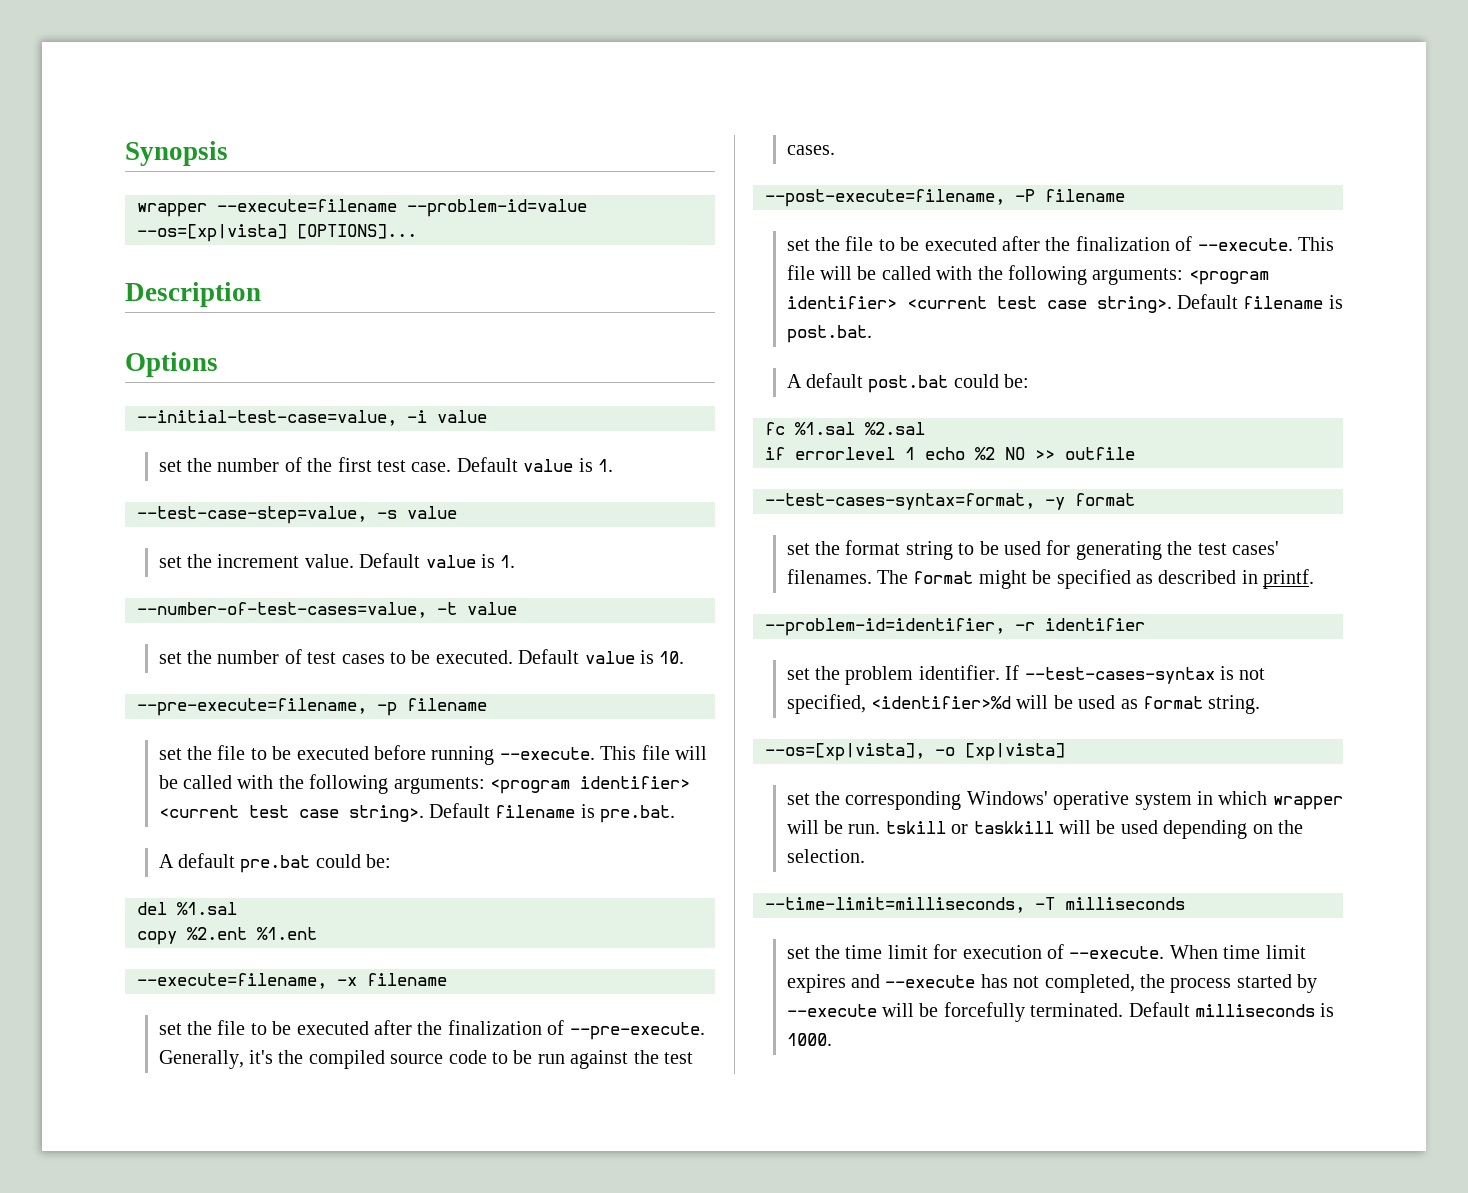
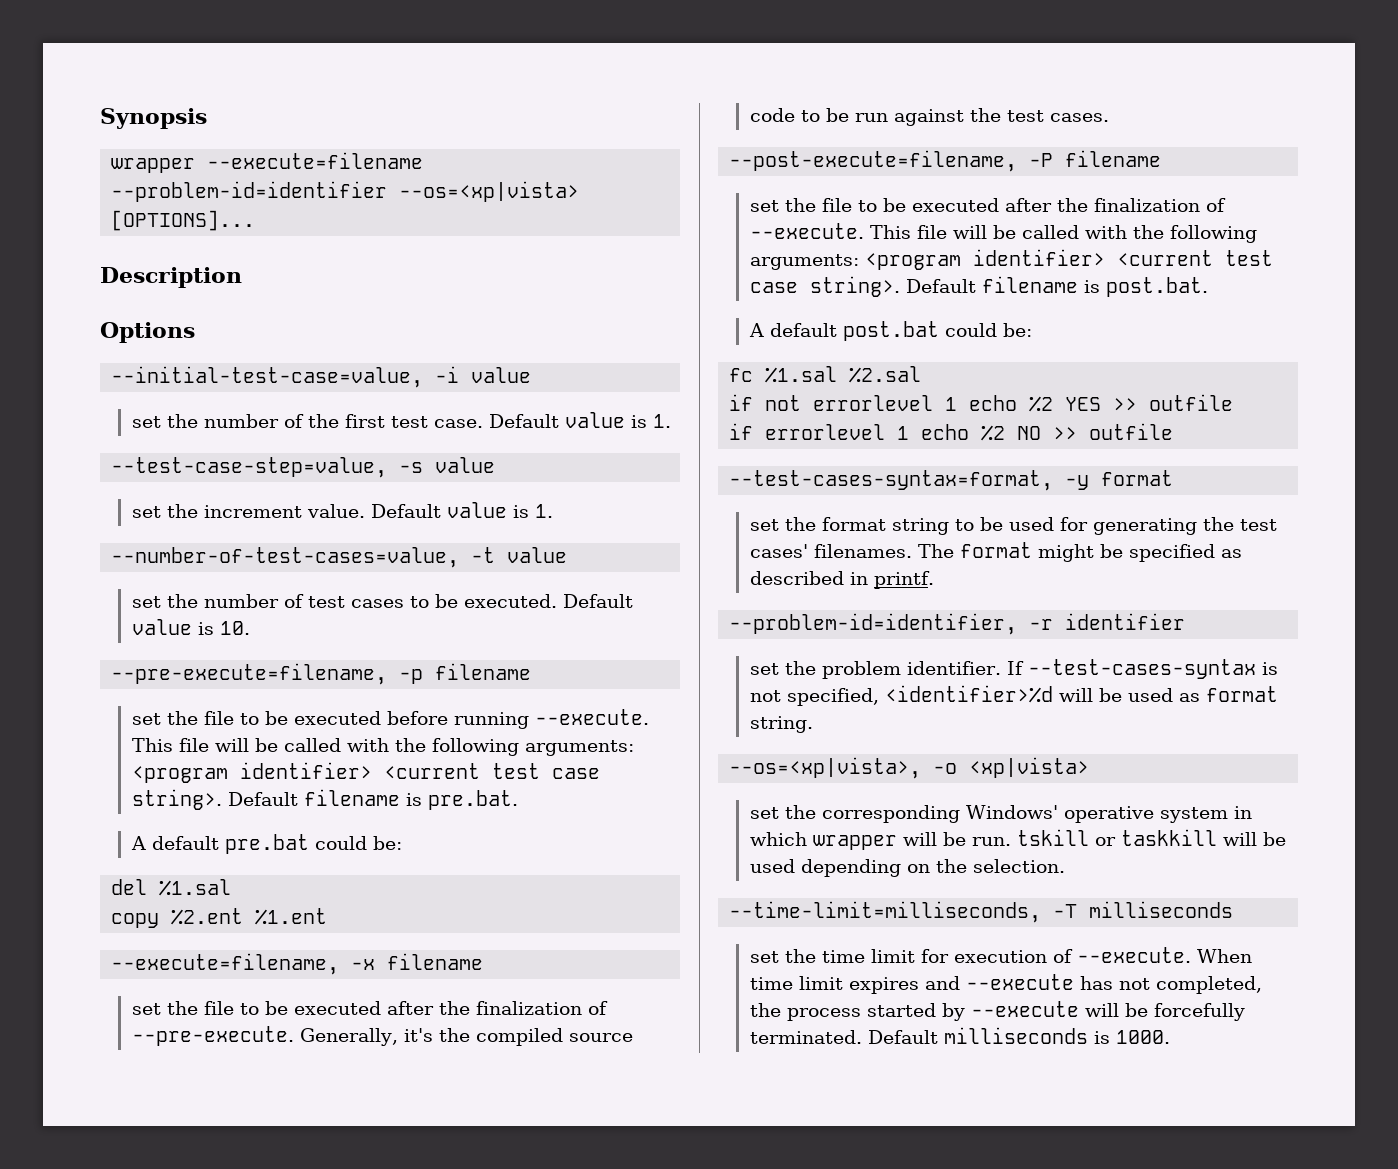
- wrapper --execute=filename --problem-id=value --os=[xp|vista] [OPTIONS]...
+ wrapper --execute=filename --problem-id=identifier --os=<xp|vista> [OPTIONS]...
+ if not errorlevel 1 echo %2 YES >> outfile
- --os=[xp|vista], -o [xp|vista]
+ --os=<xp|vista>, -o <xp|vista>

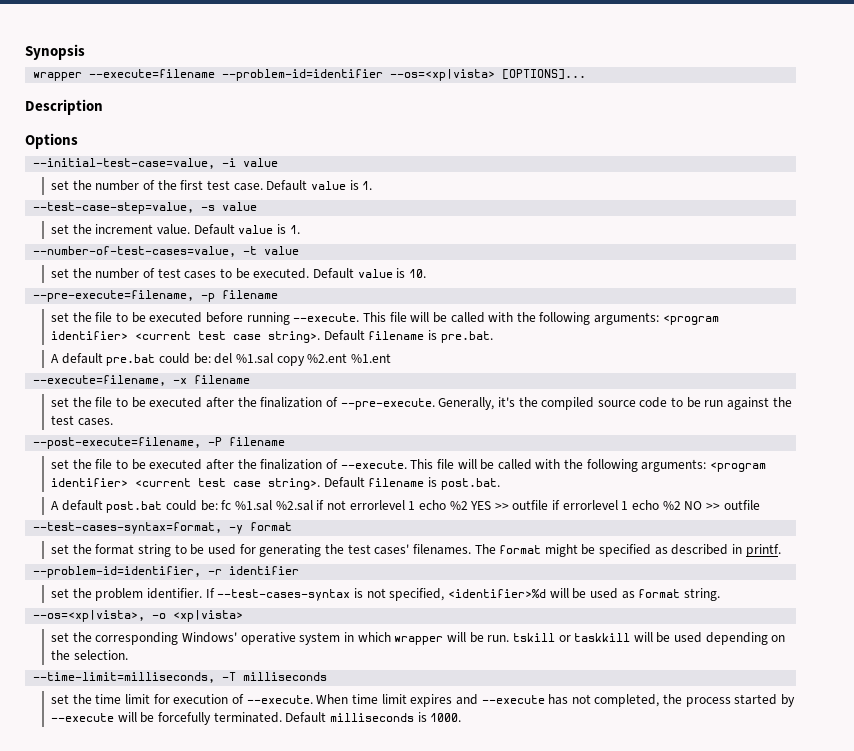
- A default pre.bat could be:
- del %1.sal
- copy %2.ent %1.ent
+ A default pre.bat could be: del %1.sal copy %2.ent %1.ent
- A default post.bat could be:
- fc %1.sal %2.sal
- if not errorlevel 1 echo %2 YES >> outfile
- if errorlevel 1 echo %2 NO >> outfile
+ A default post.bat could be: fc %1.sal %2.sal if not errorlevel 1 echo %2 YES >> outfile if errorlevel 1 echo %2 NO >> outfile

